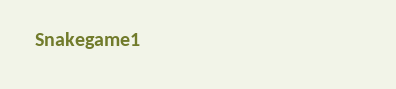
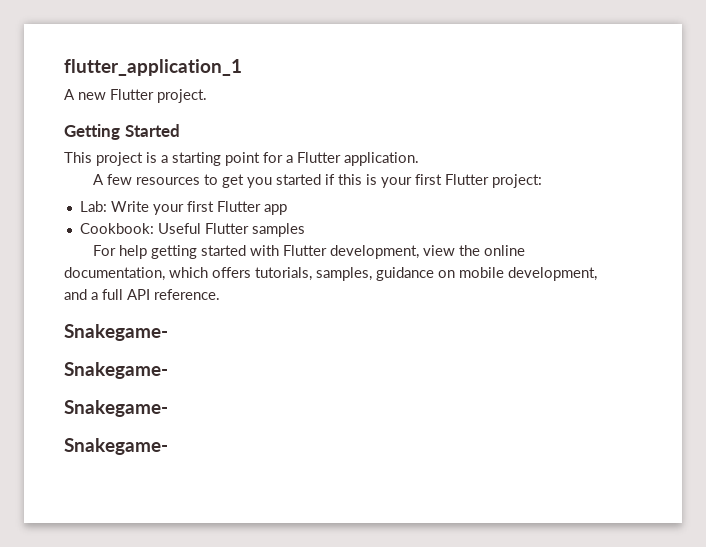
- Snakegame1
+ flutter_application_1
+ A new Flutter project.
+ Getting Started
+ This project is a starting point for a Flutter application.
+ A few resources to get you started if this is your first Flutter project:
+ Lab: Write your first Flutter app
+ Cookbook: Useful Flutter samples
+ For help getting started with Flutter development, view the online documentation, which offers tutorials, samples, guidance on mobile development, and a full API reference.
+ Snakegame-
+ Snakegame-
+ Snakegame-
+ Snakegame-

